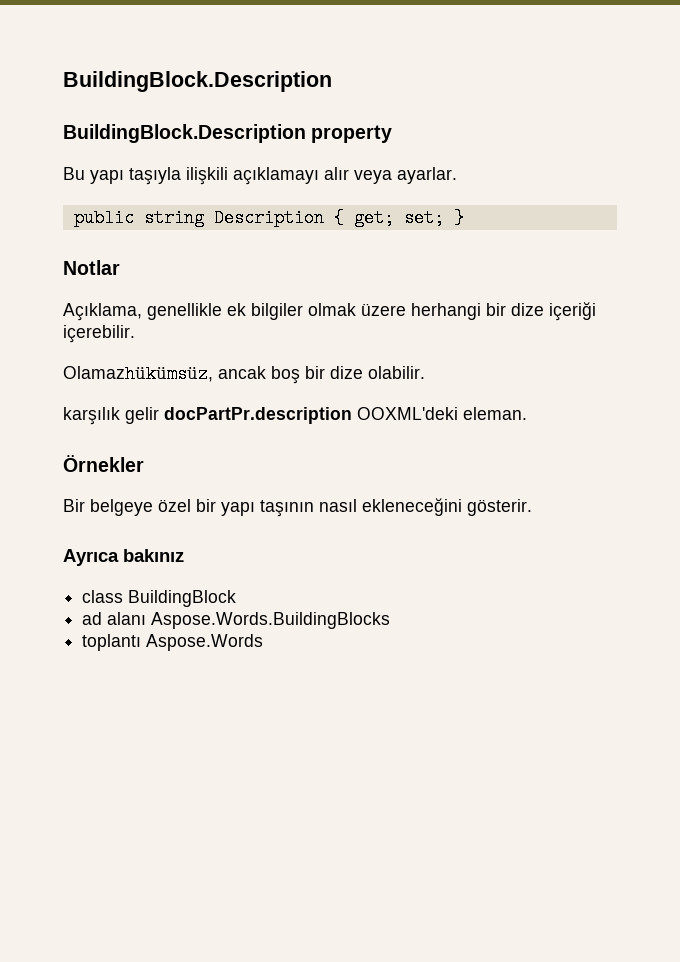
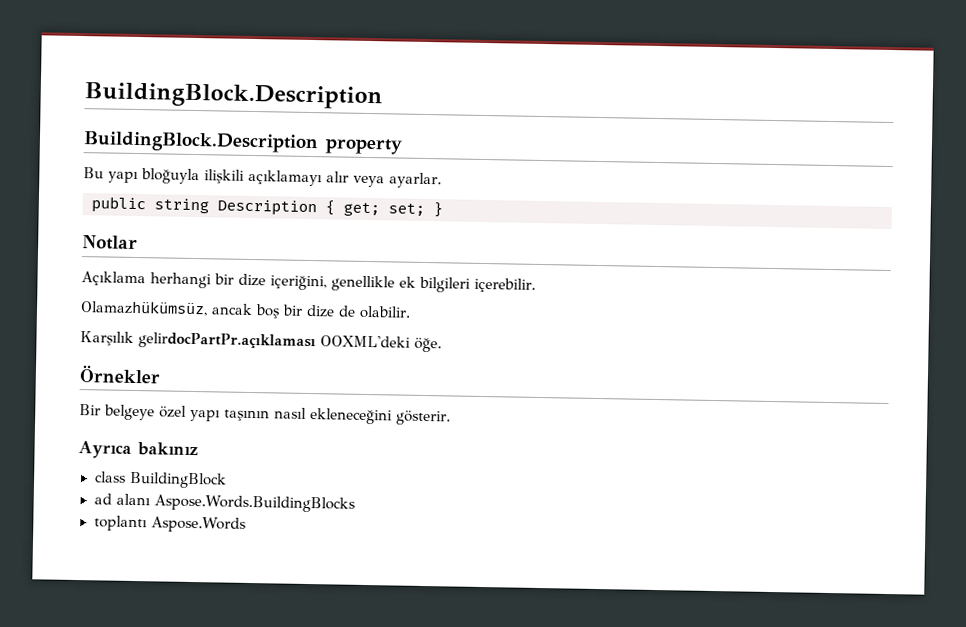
- Bu yapı taşıyla ilişkili açıklamayı alır veya ayarlar.
+ Bu yapı bloğuyla ilişkili açıklamayı alır veya ayarlar.
- Açıklama, genellikle ek bilgiler olmak üzere herhangi bir dize içeriği içerebilir.
+ Açıklama herhangi bir dize içeriğini, genellikle ek bilgileri içerebilir.
- Olamazhükümsüz, ancak boş bir dize olabilir.
+ Olamazhükümsüz, ancak boş bir dize de olabilir.
- karşılık gelir docPartPr.description OOXML'deki eleman.
+ Karşılık gelirdocPartPr.açıklaması OOXML'deki öğe.
- Bir belgeye özel bir yapı taşının nasıl ekleneceğini gösterir.
+ Bir belgeye özel yapı taşının nasıl ekleneceğini gösterir.

